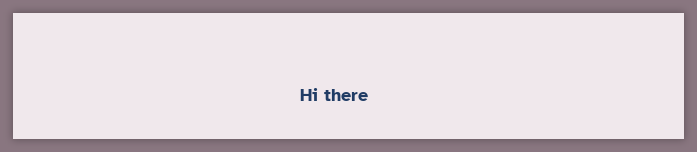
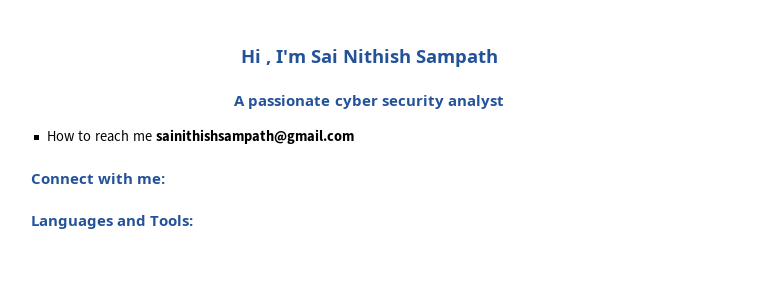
- Hi there
+ Hi , I'm Sai Nithish Sampath
+ A passionate cyber security analyst
+ How to reach me sainithishsampath@gmail.com
+ Connect with me:
+ Languages and Tools:

